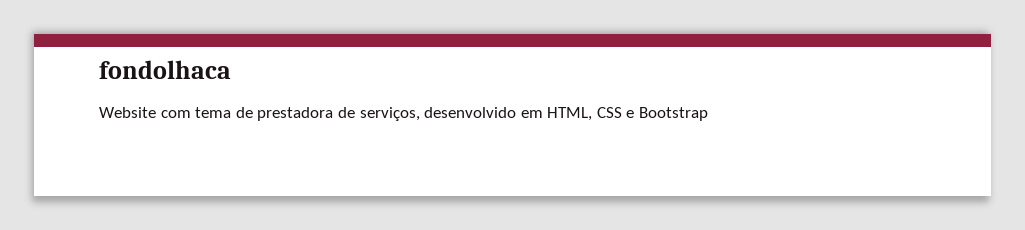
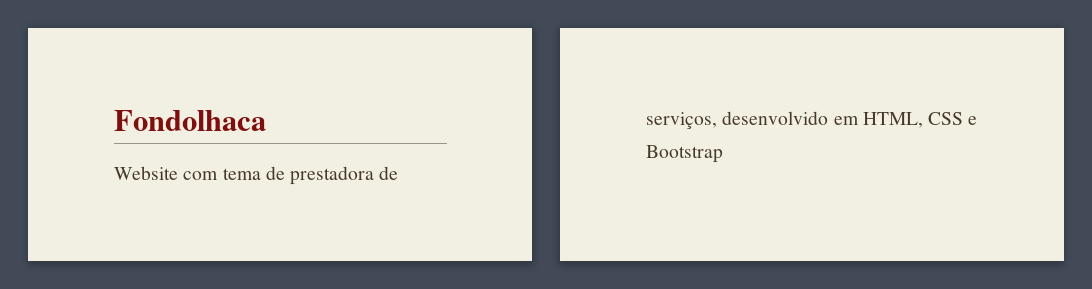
- fondolhaca
+ Fondolhaca

